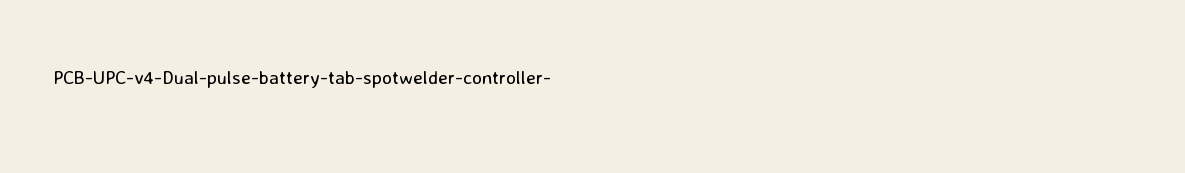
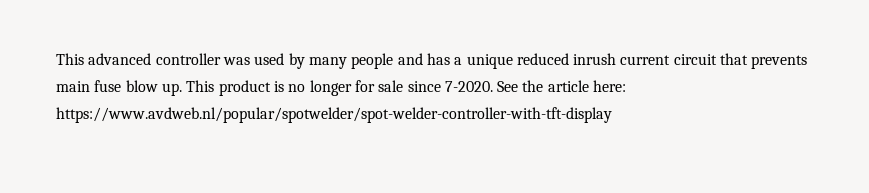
- PCB-UPC-v4-Dual-pulse-battery-tab-spotwelder-controller-
+ This advanced controller was used by many people and has a unique reduced inrush current circuit that prevents main fuse blow up. This product is no longer for sale since 7-2020. See the article here: https://www.avdweb.nl/popular/spotwelder/spot-welder-controller-with-tft-display

